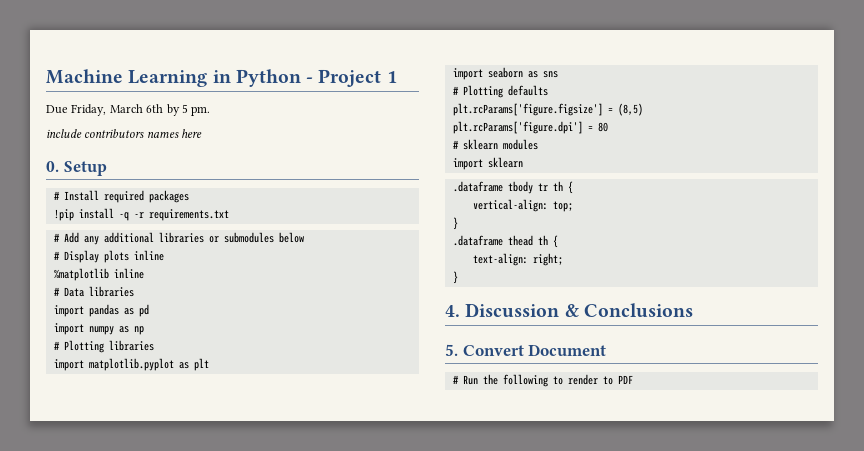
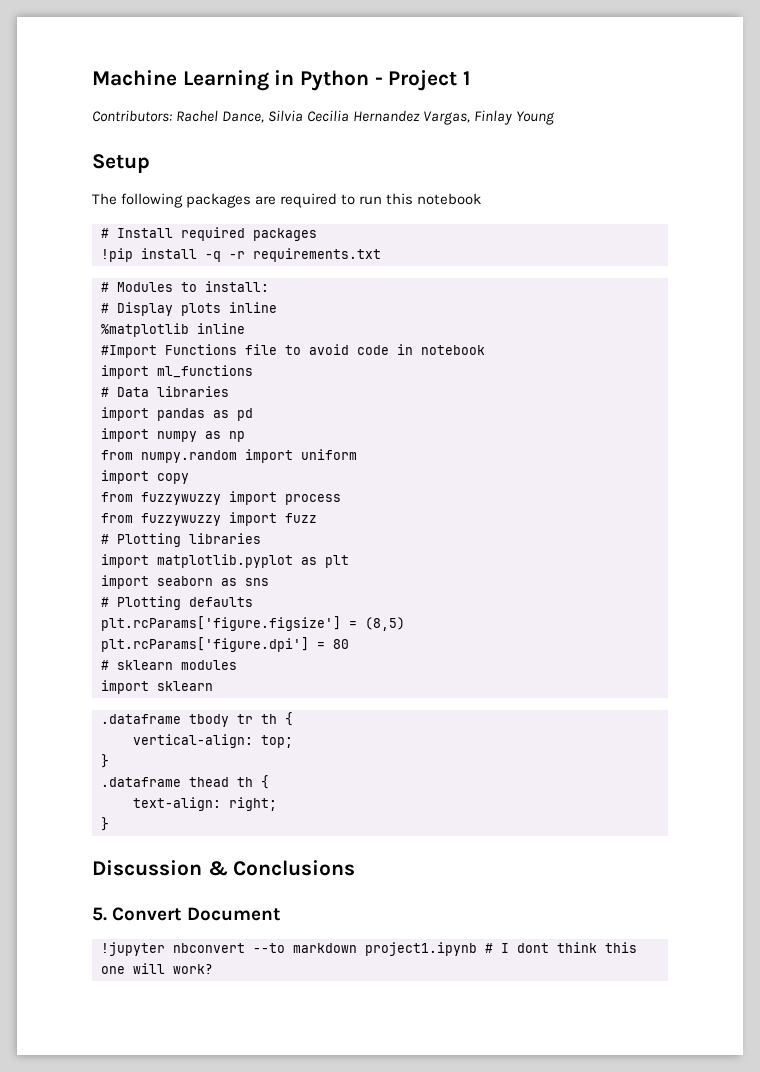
- Due Friday, March 6th by 5 pm.
- include contributors names here
- 0. Setup
+ Contributors: Rachel Dance, Silvia Cecilia Hernandez Vargas, Finlay Young
+ Setup
+ The following packages are required to run this notebook
- # Add any additional libraries or submodules below
+ # Modules to install:
+ #Import Functions file to avoid code in notebook
+ import ml_functions
+ from numpy.random import uniform
+ import copy
+ from fuzzywuzzy import process
+ from fuzzywuzzy import fuzz
- 4. Discussion & Conclusions
+ Discussion & Conclusions
- # Run the following to render to PDF
+ !jupyter nbconvert --to markdown project1.ipynb # I dont think this one will work?

